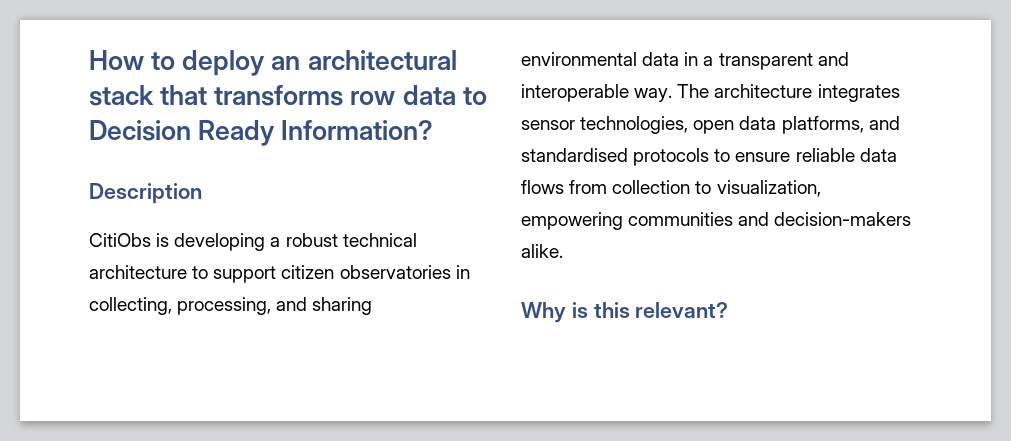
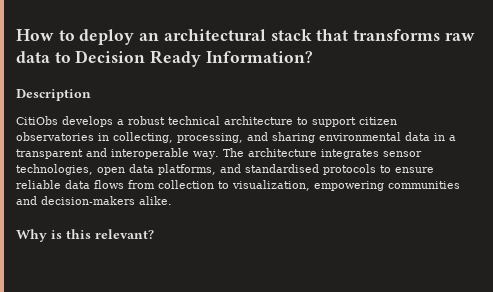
- How to deploy an architectural stack that transforms row data to Decision Ready Information?
+ How to deploy an architectural stack that transforms raw data to Decision Ready Information?
- CitiObs is developing a robust technical architecture to support citizen observatories in collecting, processing, and sharing environmental data in a transparent and interoperable way.
+ CitiObs develops a robust technical architecture to support citizen observatories in collecting, processing, and sharing environmental data in a transparent and interoperable way.

